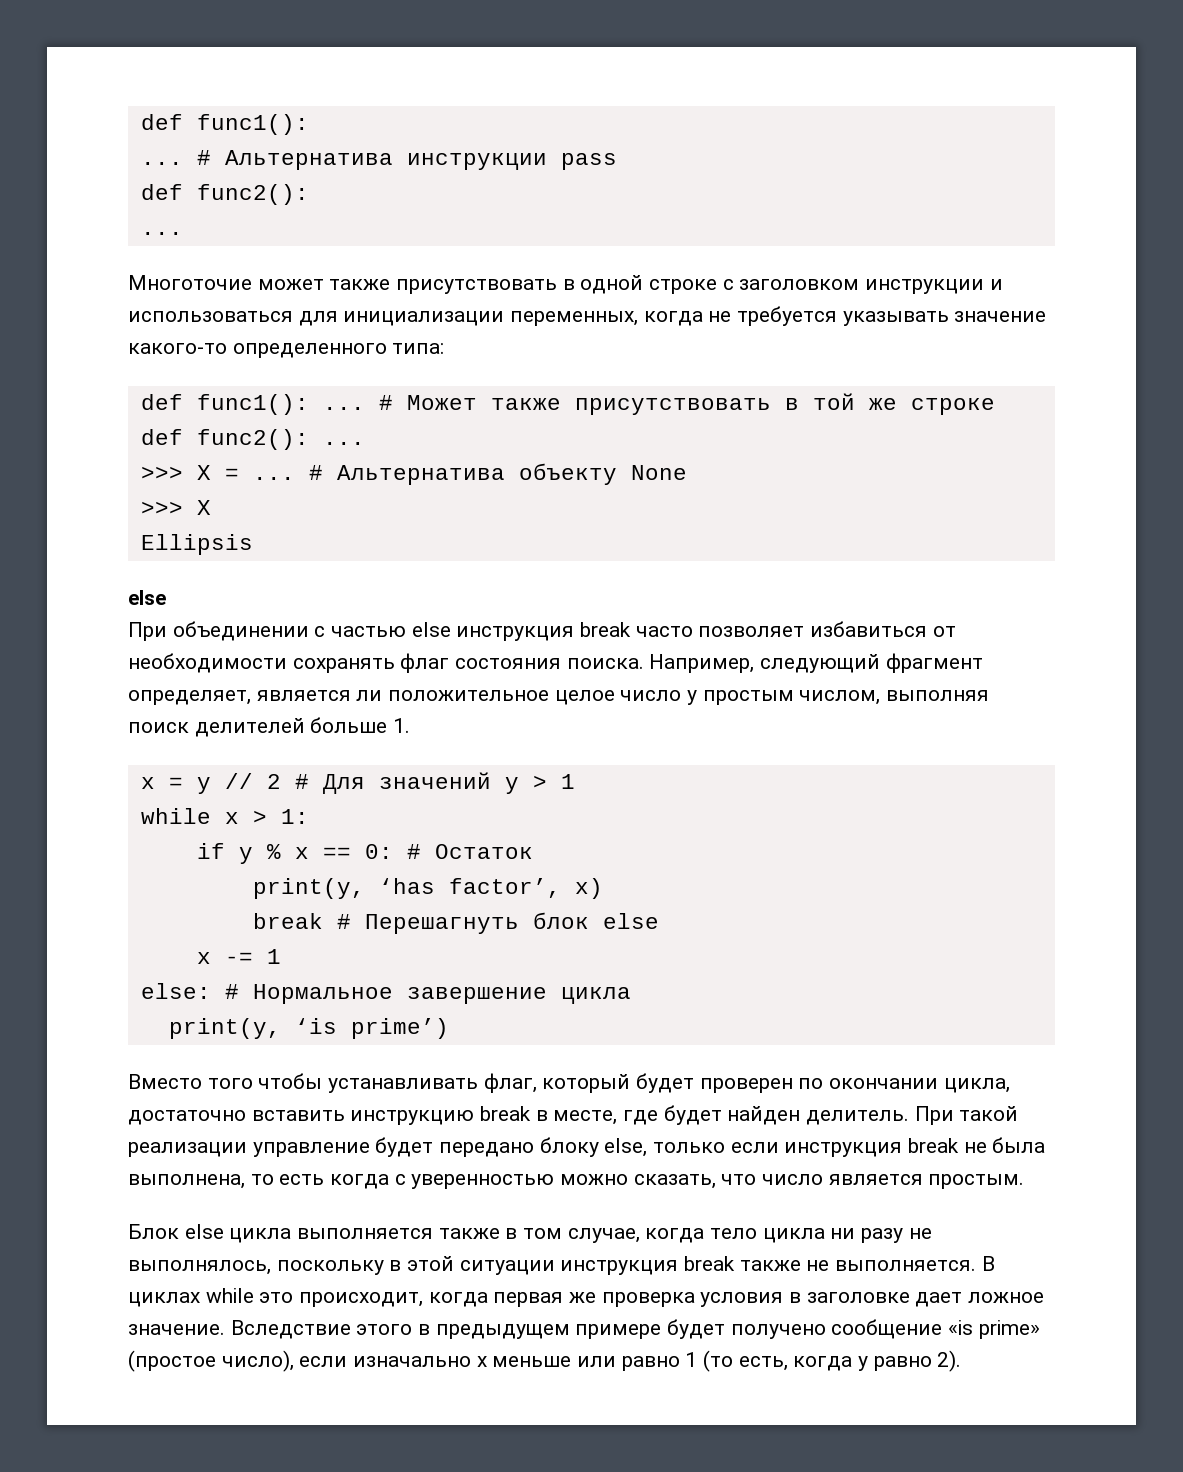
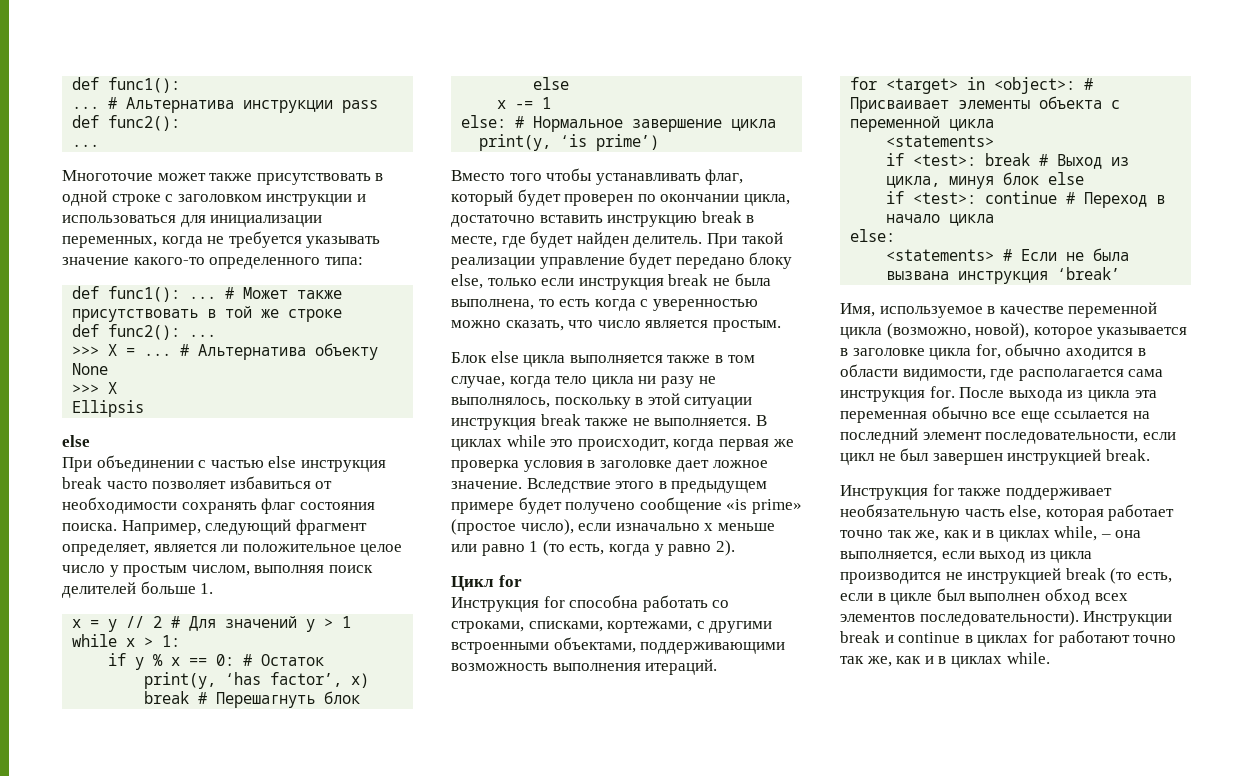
+ Цикл for
+ Инструкция for способна работать со строками, списками, кортежами, с другими встроенными объектами, поддерживающими возможность выполнения итераций.
+ for <target> in <object>: # Присваивает элементы объекта с переменной цикла
+ <statements>
+ if <test>: break # Выход из цикла, минуя блок else
+ if <test>: continue # Переход в начало цикла
+ else:
+ <statements> # Если не была вызвана инструкция ‘break’
+ Имя, используемое в качестве переменной цикла (возможно, новой), которое указывается в заголовке цикла for, обычно аходится в области видимости, где располагается сама инструкция for. После выхода из цикла эта переменная обычно все еще ссылается на последний элемент последовательности, если цикл не был завершен инструкцией break.
+ Инструкция for также поддерживает необязательную часть else, которая работает точно так же, как и в циклах while, – она выполняется, если выход из цикла производится не инструкцией break (то есть, если в цикле был выполнен обход всех элементов последовательности). Инструкции break и continue в циклах for работают точно так же, как и в циклах while.

